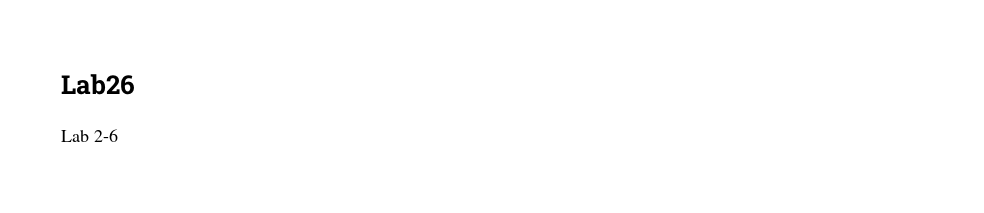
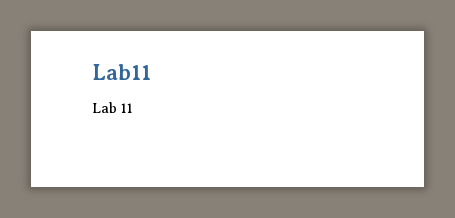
- Lab26
+ Lab11
- Lab 2-6
+ Lab 11

